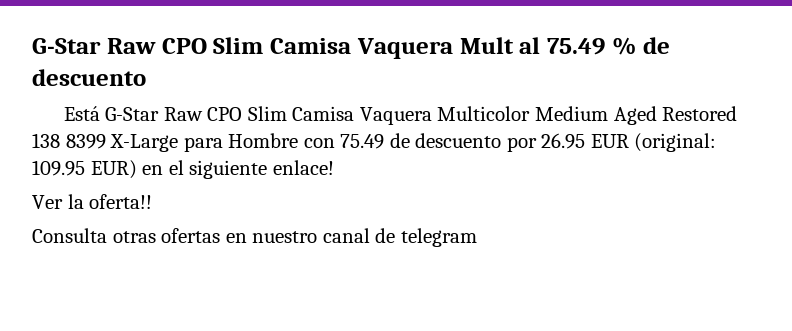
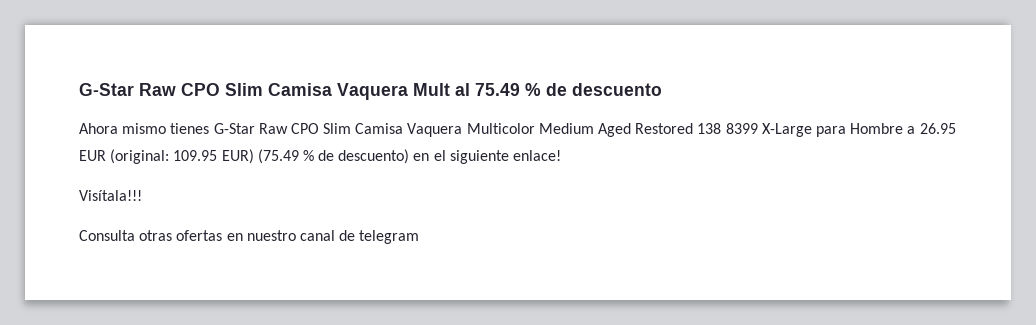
- Está G-Star Raw CPO Slim Camisa Vaquera Multicolor Medium Aged Restored 138 8399 X-Large para Hombre con 75.49 de descuento por 26.95 EUR (original: 109.95 EUR) en el siguiente enlace!
+ Ahora mismo tienes G-Star Raw CPO Slim Camisa Vaquera Multicolor Medium Aged Restored 138 8399 X-Large para Hombre a 26.95 EUR (original: 109.95 EUR) (75.49 % de descuento) en el siguiente enlace!
- Ver la oferta!!
+ Visítala!!!

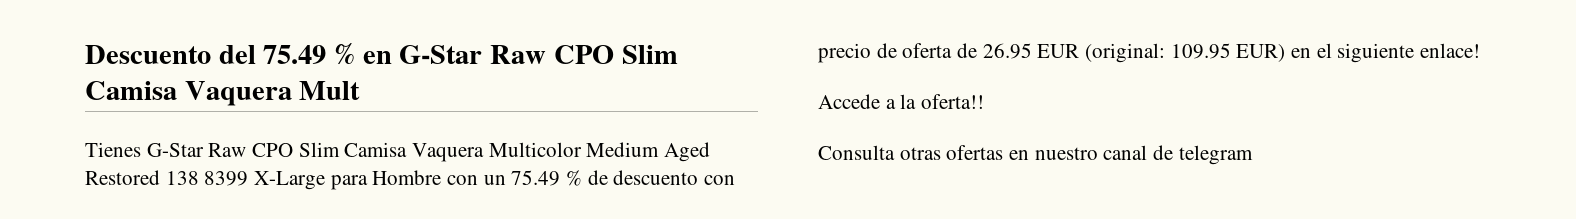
- G-Star Raw CPO Slim Camisa Vaquera Mult al 75.49 % de descuento
- Ahora mismo tienes G-Star Raw CPO Slim Camisa Vaquera Multicolor Medium Aged Restored 138 8399 X-Large para Hombre a 26.95 EUR (original: 109.95 EUR) (75.49 % de descuento) en el siguiente enlace!
+ Descuento del 75.49 % en G-Star Raw CPO Slim Camisa Vaquera Mult
+ Tienes G-Star Raw CPO Slim Camisa Vaquera Multicolor Medium Aged Restored 138 8399 X-Large para Hombre con un 75.49 % de descuento con precio de oferta de 26.95 EUR (original: 109.95 EUR) en el siguiente enlace!
- Visítala!!!
+ Accede a la oferta!!

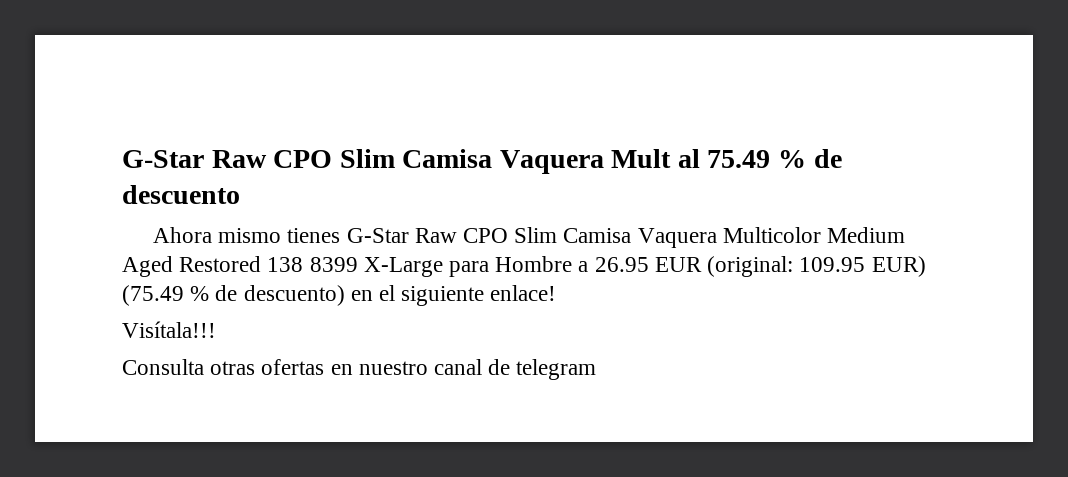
- Descuento del 75.49 % en G-Star Raw CPO Slim Camisa Vaquera Mult
- Tienes G-Star Raw CPO Slim Camisa Vaquera Multicolor Medium Aged Restored 138 8399 X-Large para Hombre con un 75.49 % de descuento con precio de oferta de 26.95 EUR (original: 109.95 EUR) en el siguiente enlace!
+ G-Star Raw CPO Slim Camisa Vaquera Mult al 75.49 % de descuento
+ Ahora mismo tienes G-Star Raw CPO Slim Camisa Vaquera Multicolor Medium Aged Restored 138 8399 X-Large para Hombre a 26.95 EUR (original: 109.95 EUR) (75.49 % de descuento) en el siguiente enlace!
- Accede a la oferta!!
+ Visítala!!!

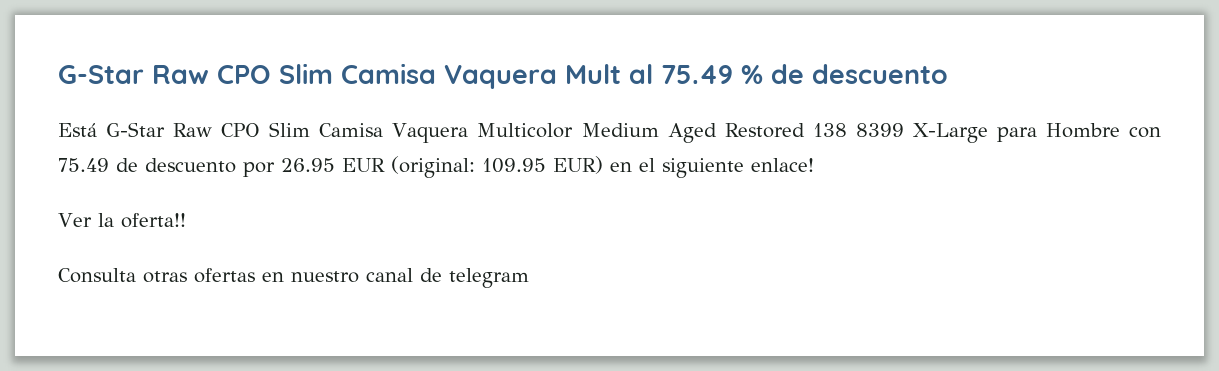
- Ahora mismo tienes G-Star Raw CPO Slim Camisa Vaquera Multicolor Medium Aged Restored 138 8399 X-Large para Hombre a 26.95 EUR (original: 109.95 EUR) (75.49 % de descuento) en el siguiente enlace!
+ Está G-Star Raw CPO Slim Camisa Vaquera Multicolor Medium Aged Restored 138 8399 X-Large para Hombre con 75.49 de descuento por 26.95 EUR (original: 109.95 EUR) en el siguiente enlace!
- Visítala!!!
+ Ver la oferta!!

